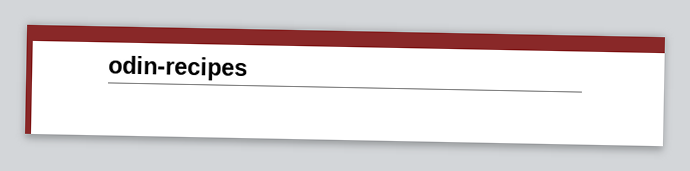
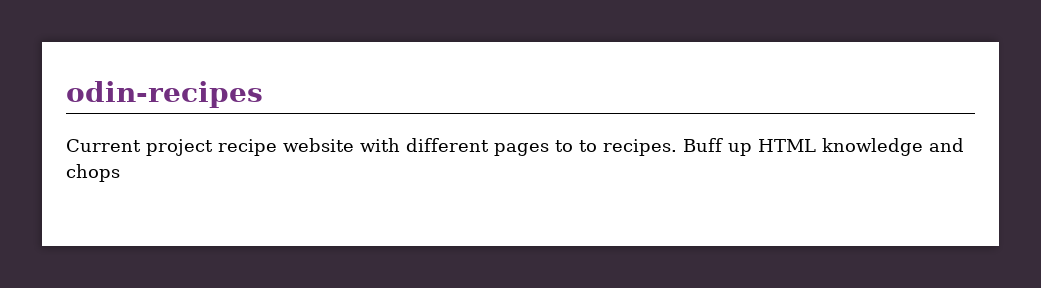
+ Current project recipe website with different pages to to recipes. Buff up HTML knowledge and chops

